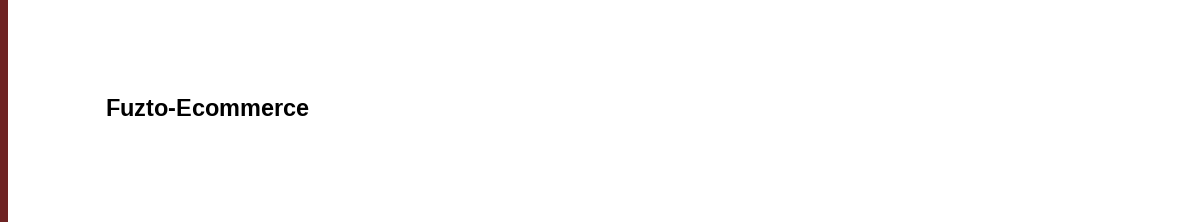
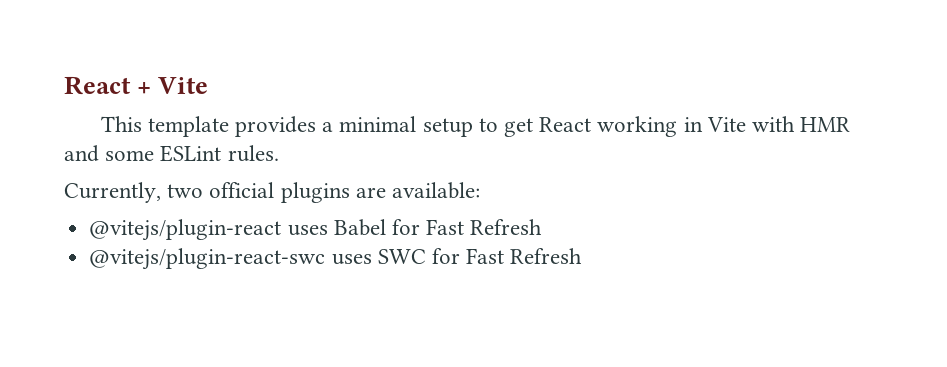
- Fuzto-Ecommerce
+ React + Vite
+ This template provides a minimal setup to get React working in Vite with HMR and some ESLint rules.
+ Currently, two official plugins are available:
+ @vitejs/plugin-react uses Babel for Fast Refresh
+ @vitejs/plugin-react-swc uses SWC for Fast Refresh

